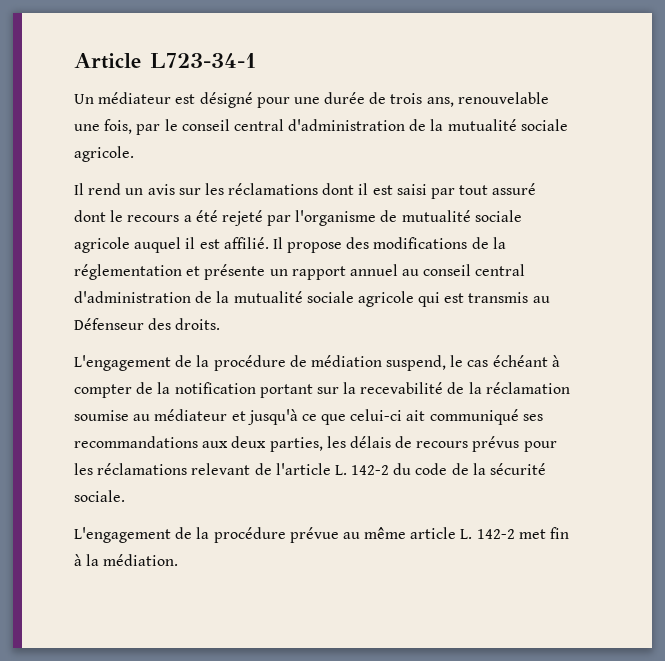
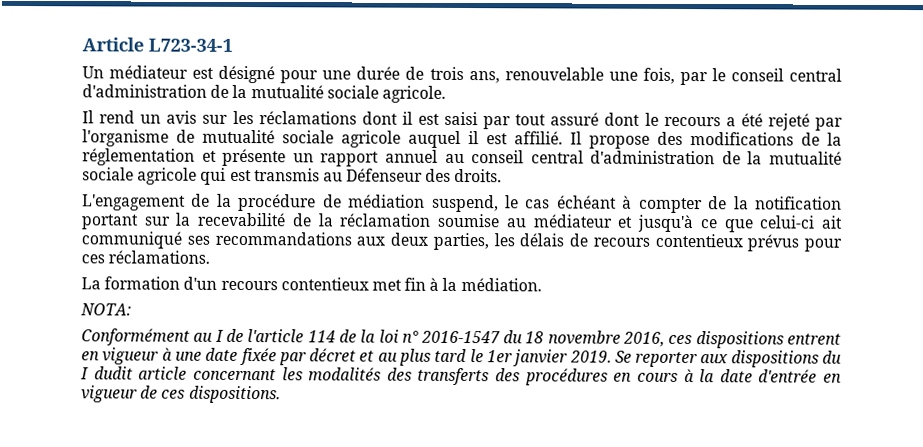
- L'engagement de la procédure de médiation suspend, le cas échéant à compter de la notification portant sur la recevabilité de la réclamation soumise au médiateur et jusqu'à ce que celui-ci ait communiqué ses recommandations aux deux parties, les délais de recours prévus pour les réclamations relevant de l'article L. 142-2 du code de la sécurité sociale.
- L'engagement de la procédure prévue au même article L. 142-2 met fin à la médiation.
+ L'engagement de la procédure de médiation suspend, le cas échéant à compter de la notification portant sur la recevabilité de la réclamation soumise au médiateur et jusqu'à ce que celui-ci ait communiqué ses recommandations aux deux parties, les délais de recours contentieux prévus pour ces réclamations.
+ La formation d'un recours contentieux met fin à la médiation.
+ NOTA:
+ Conformément au I de l'article 114 de la loi n° 2016-1547 du 18 novembre 2016, ces dispositions entrent en vigueur à une date fixée par décret et au plus tard le 1er janvier 2019. Se reporter aux dispositions du I dudit article concernant les modalités des transferts des procédures en cours à la date d'entrée en vigueur de ces dispositions.

